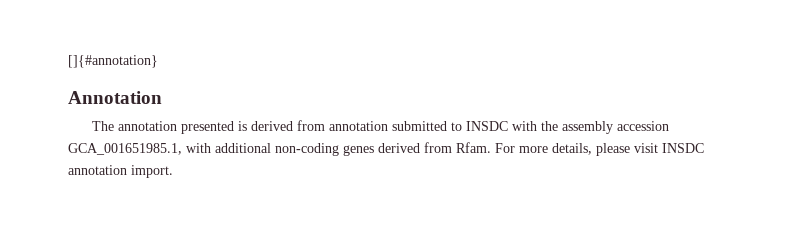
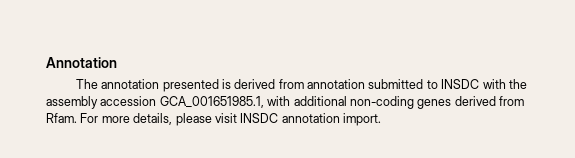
- []{#annotation}

